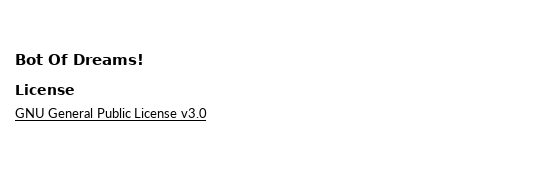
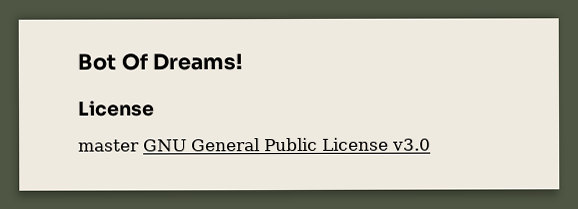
- GNU General Public License v3.0
+ master GNU General Public License v3.0

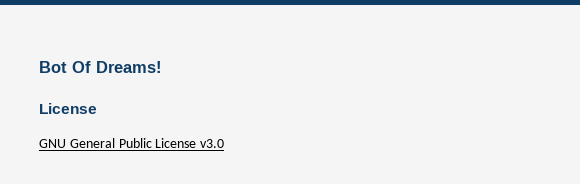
- master GNU General Public License v3.0
+ GNU General Public License v3.0

